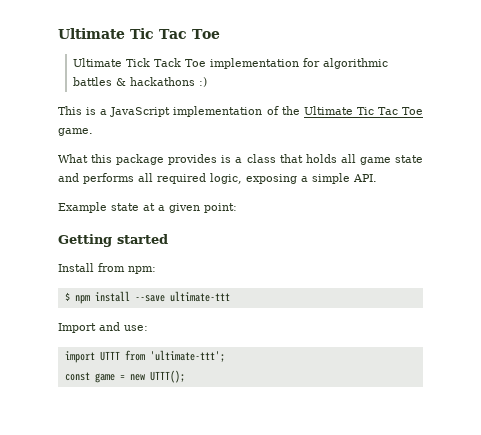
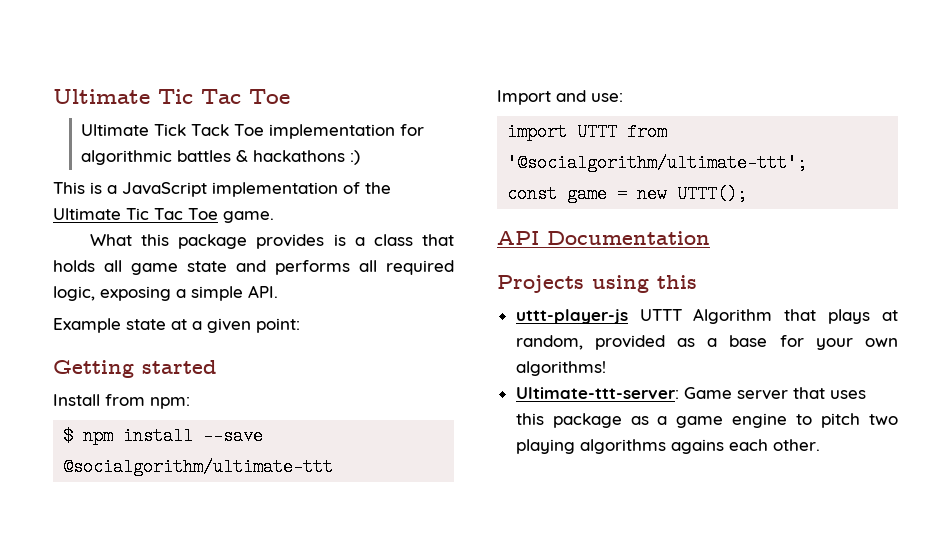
- $ npm install --save ultimate-ttt
+ $ npm install --save @socialgorithm/ultimate-ttt
- import UTTT from 'ultimate-ttt';
+ import UTTT from '@socialgorithm/ultimate-ttt';
+ API Documentation
+ Projects using this
+ uttt-player-js UTTT Algorithm that plays at random, provided as a base for your own algorithms!
+ Ultimate-ttt-server: Game server that uses this package as a game engine to pitch two playing algorithms agains each other.

